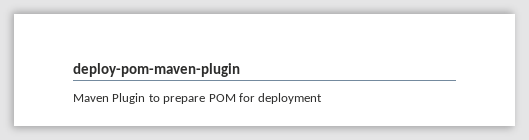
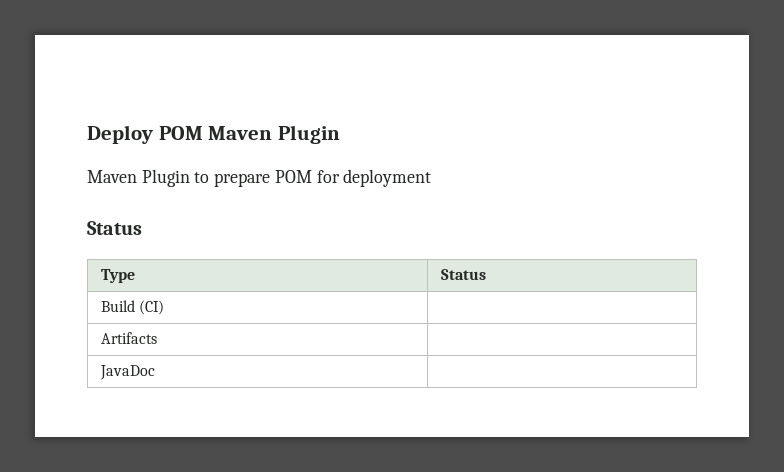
- deploy-pom-maven-plugin
+ Deploy POM Maven Plugin
  Maven Plugin to prepare POM for deployment
+ Status
+ Type | Status
+ Build (CI) |
+ Artifacts |
+ JavaDoc |

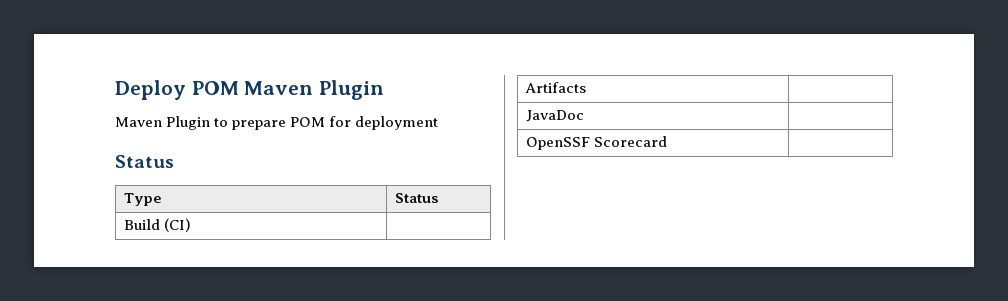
+ OpenSSF Scorecard |

